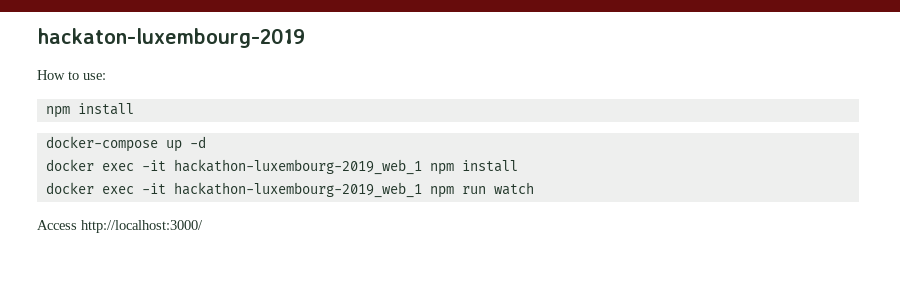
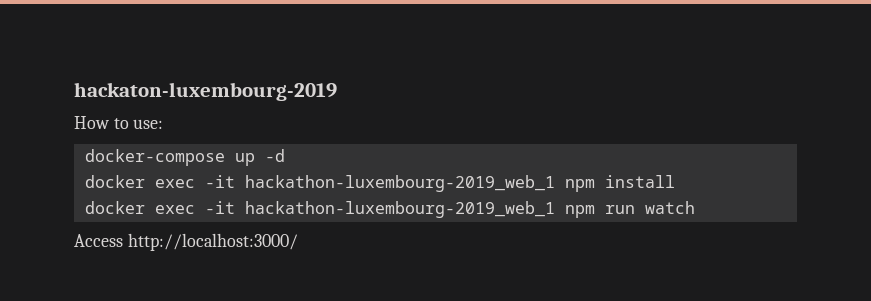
  How to use:
- npm install

